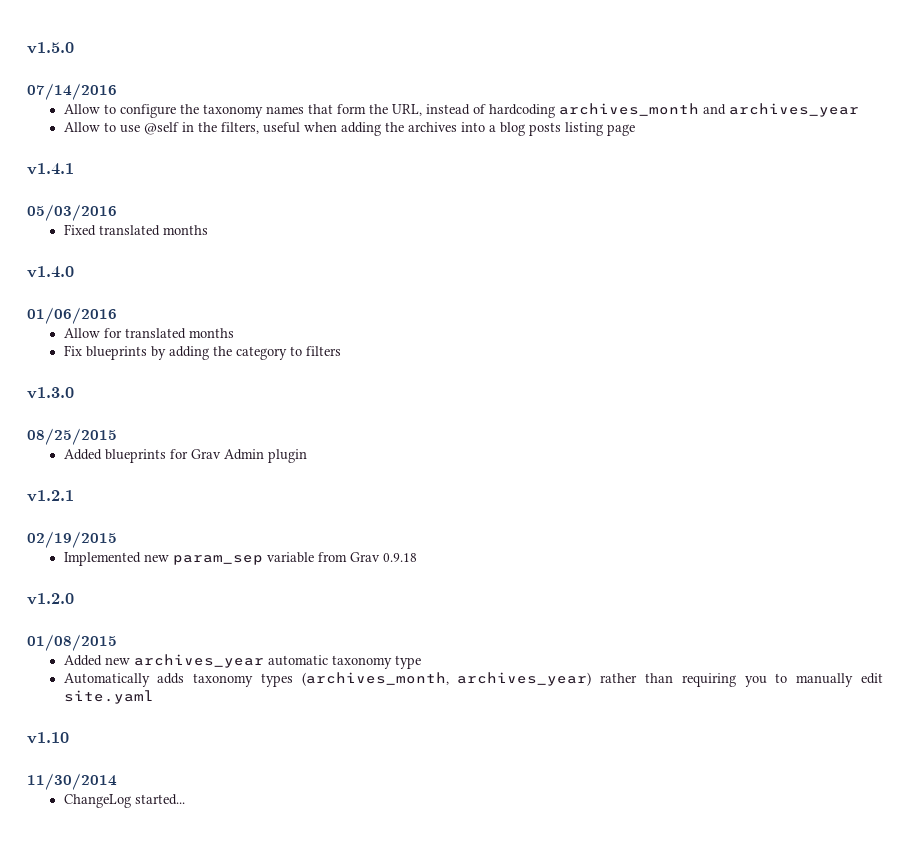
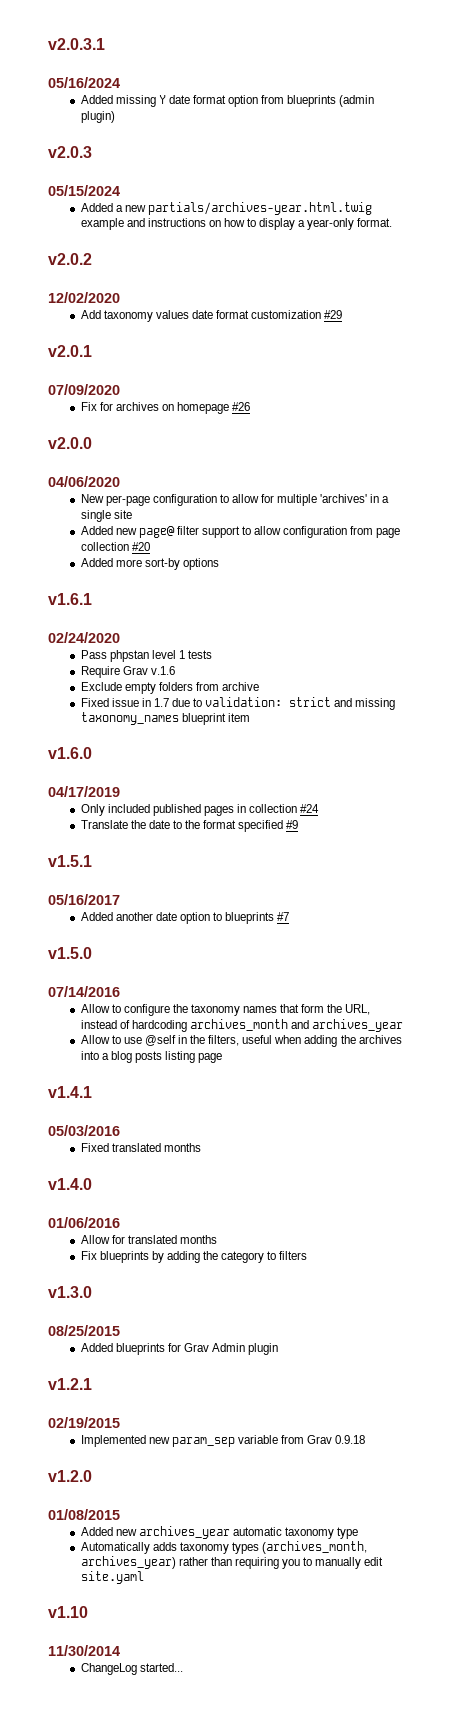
+ v2.0.3.1
+ 05/16/2024
+ Added missing Y date format option from blueprints (admin plugin)
+ v2.0.3
+ 05/15/2024
+ Added a new partials/archives-year.html.twig example and instructions on how to display a year-only format.
+ v2.0.2
+ 12/02/2020
+ Add taxonomy values date format customization #29
+ v2.0.1
+ 07/09/2020
+ Fix for archives on homepage #26
+ v2.0.0
+ 04/06/2020
+ New per-page configuration to allow for multiple 'archives' in a single site
+ Added new page@ filter support to allow configuration from page collection #20
+ Added more sort-by options
+ v1.6.1
+ 02/24/2020
+ Pass phpstan level 1 tests
+ Require Grav v.1.6
+ Exclude empty folders from archive
+ Fixed issue in 1.7 due to validation: strict and missing taxonomy_names blueprint item
+ v1.6.0
+ 04/17/2019
+ Only included published pages in collection #24
+ Translate the date to the format specified #9
+ v1.5.1
+ 05/16/2017
+ Added another date option to blueprints #7

